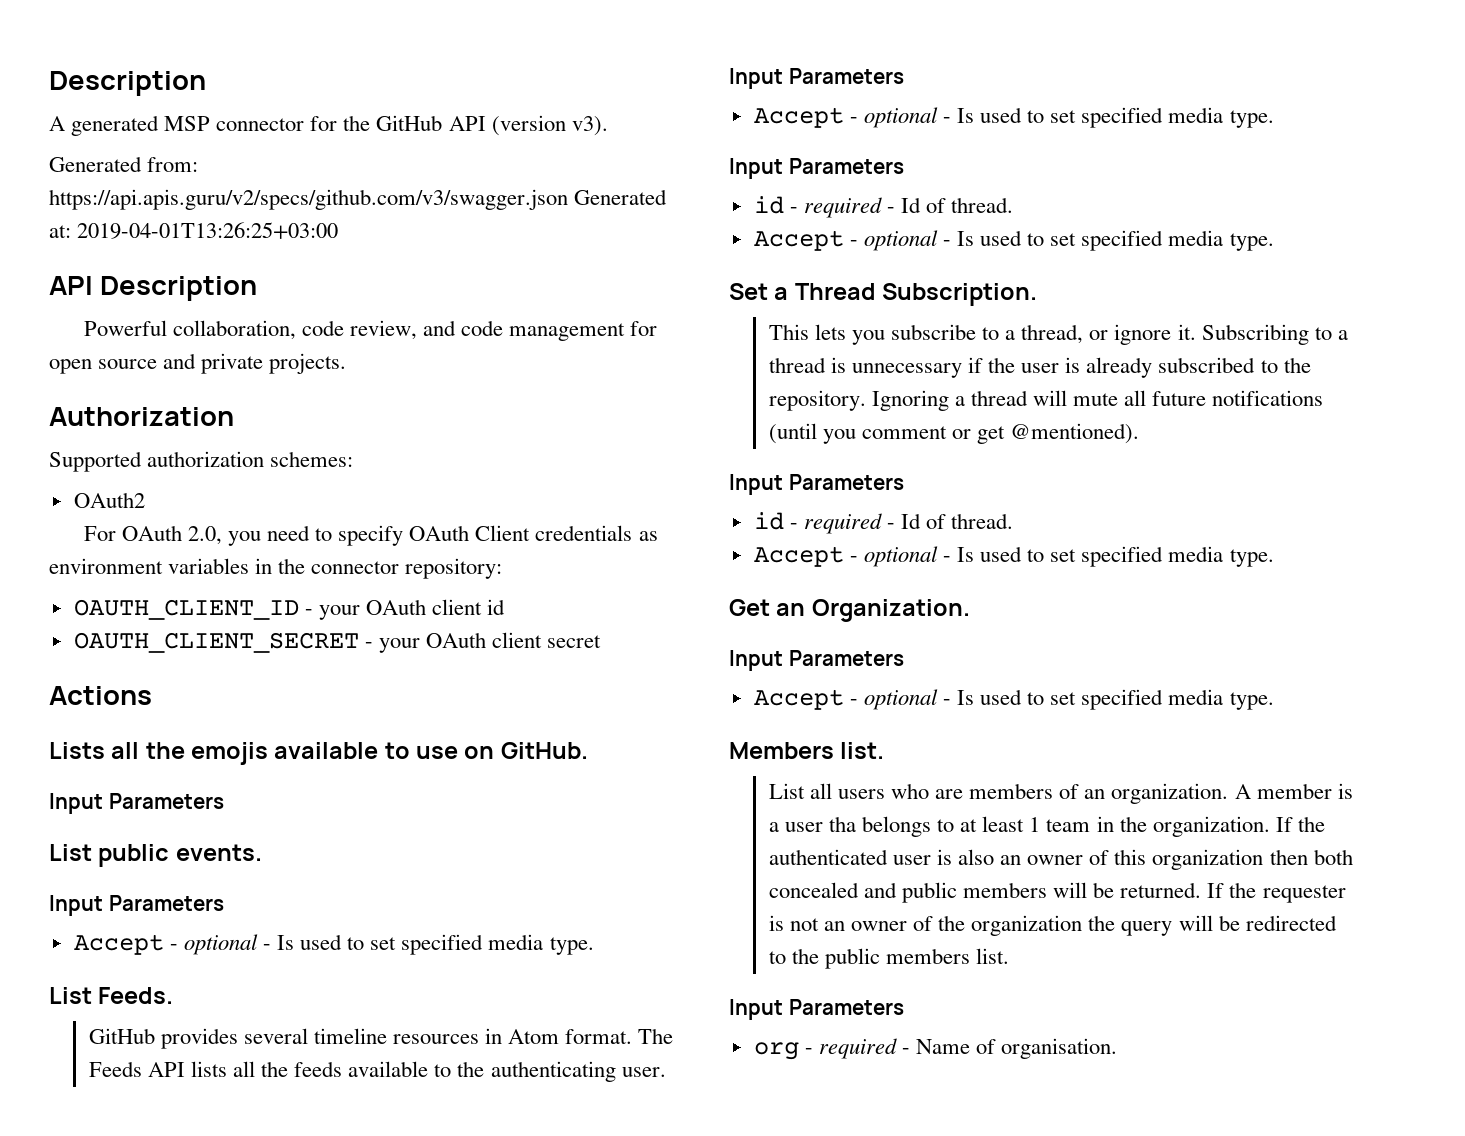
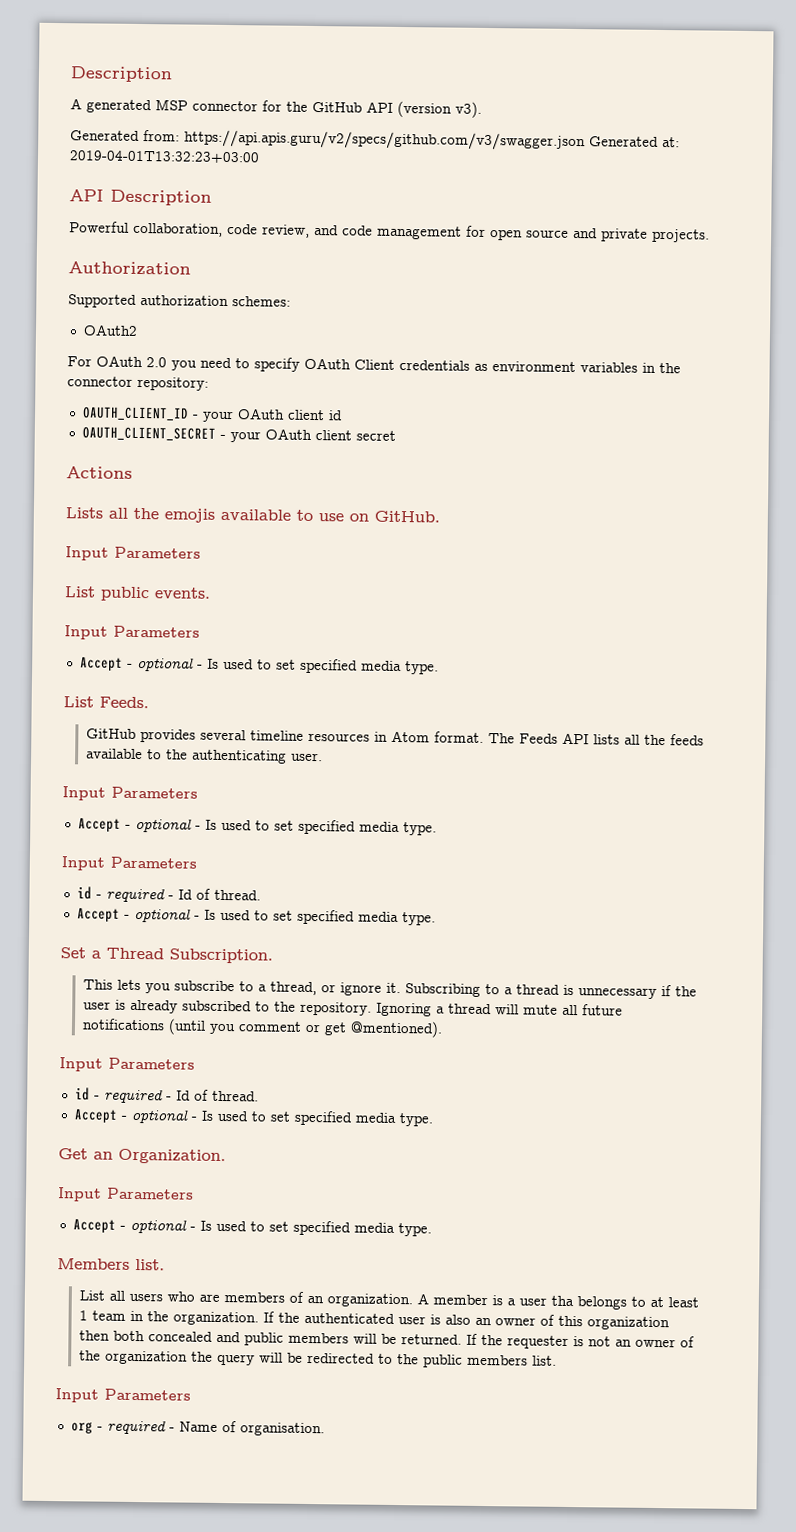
- Generated from: https://api.apis.guru/v2/specs/github.com/v3/swagger.json Generated at: 2019-04-01T13:26:25+03:00
+ Generated from: https://api.apis.guru/v2/specs/github.com/v3/swagger.json Generated at: 2019-04-01T13:32:23+03:00
- For OAuth 2.0, you need to specify OAuth Client credentials as environment variables in the connector repository:
+ For OAuth 2.0 you need to specify OAuth Client credentials as environment variables in the connector repository:

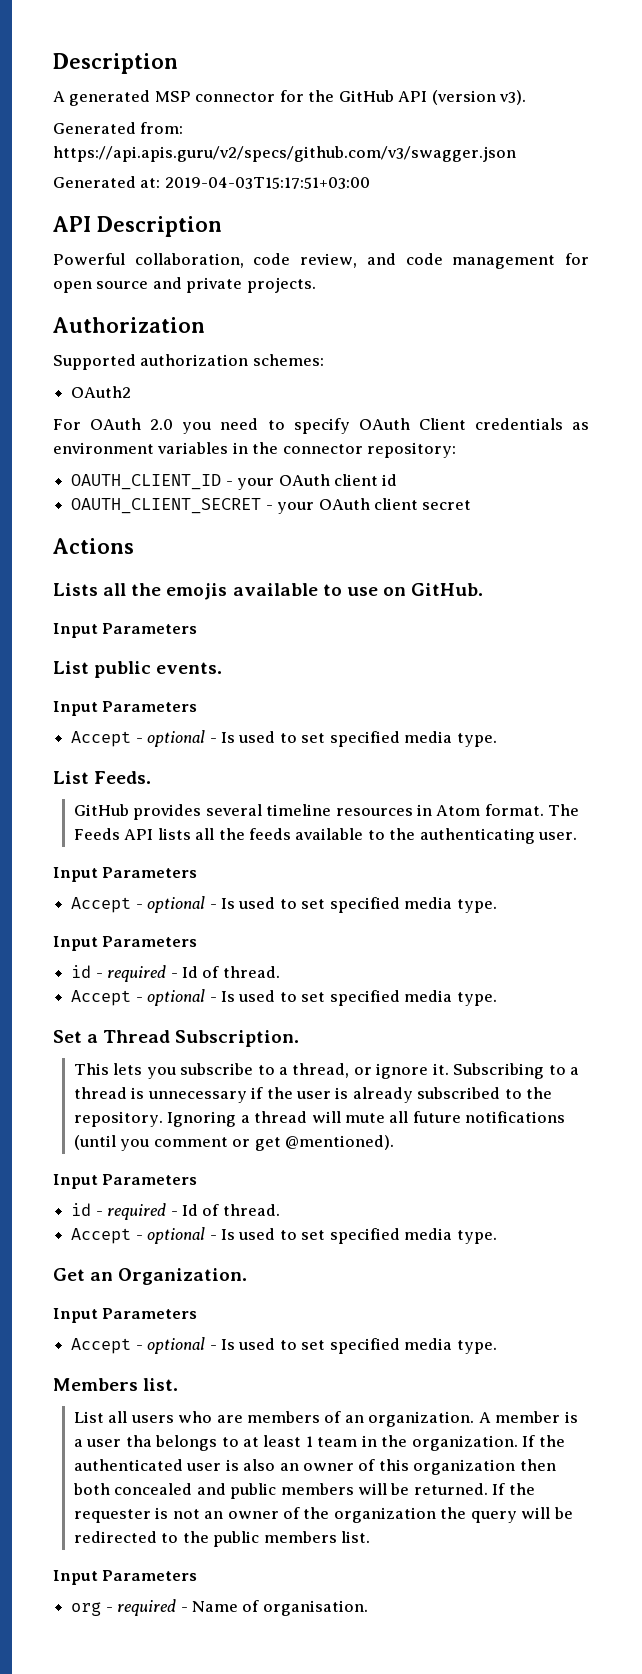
- Generated from: https://api.apis.guru/v2/specs/github.com/v3/swagger.json Generated at: 2019-04-01T13:32:23+03:00
+ Generated from: https://api.apis.guru/v2/specs/github.com/v3/swagger.json
+ Generated at: 2019-04-03T15:17:51+03:00

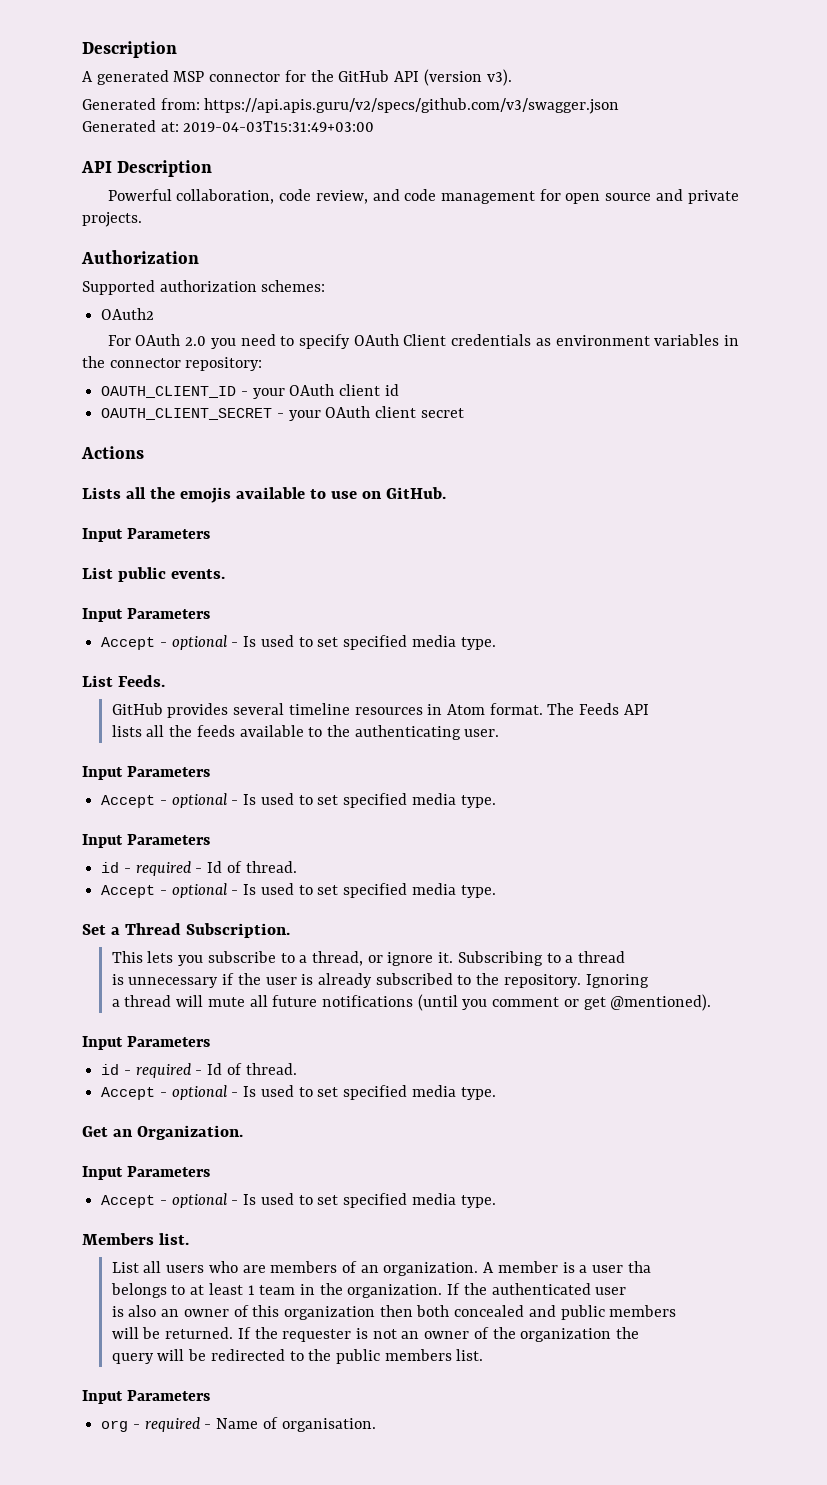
- Generated at: 2019-04-03T15:17:51+03:00
+ Generated at: 2019-04-03T15:31:49+03:00
- The Feeds API lists all the feeds available to the authenticating user.
+ The Feeds API
+ lists all the feeds available to the authenticating user.
- Subscribing to a thread is unnecessary if the user is already subscribed to the repository.
+ Subscribing to a thread
+ is unnecessary if the user is already subscribed to the repository.
- Ignoring a thread will mute all future notifications (until you comment or get @mentioned).
+ Ignoring
+ a thread will mute all future notifications (until you comment or get @mentioned).
- A member is a user tha belongs to at least 1 team in the organization.
+ A member is a user tha
+ belongs to at least 1 team in the organization.
- If the authenticated user is also an owner of this organization then both concealed and public members will be returned.
+ If the authenticated user
+ is also an owner of this organization then both concealed and public members
+ will be returned.
- If the requester is not an owner of the organization the query will be redirected to the public members list.
+ If the requester is not an owner of the organization the
+ query will be redirected to the public members list.

